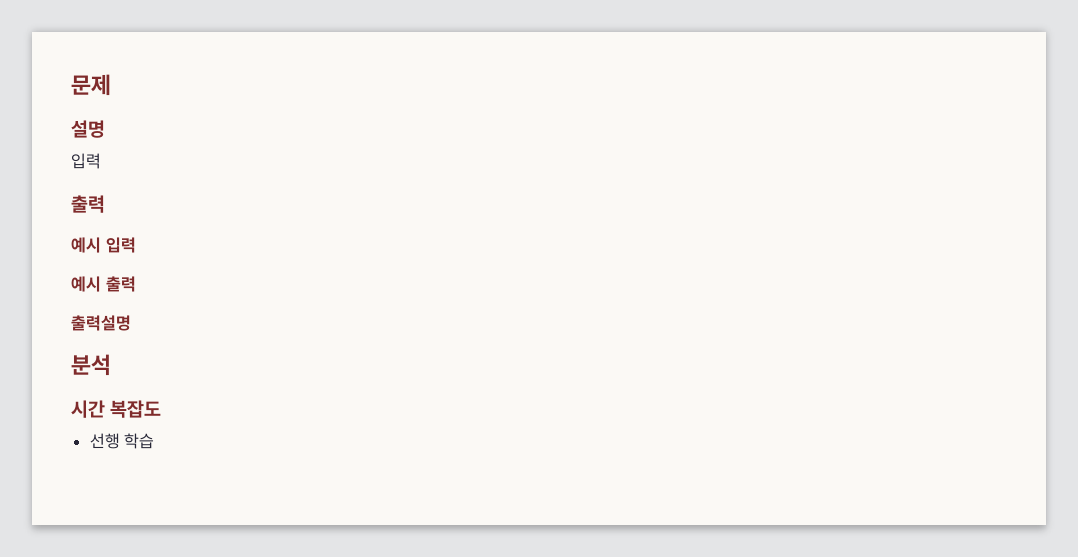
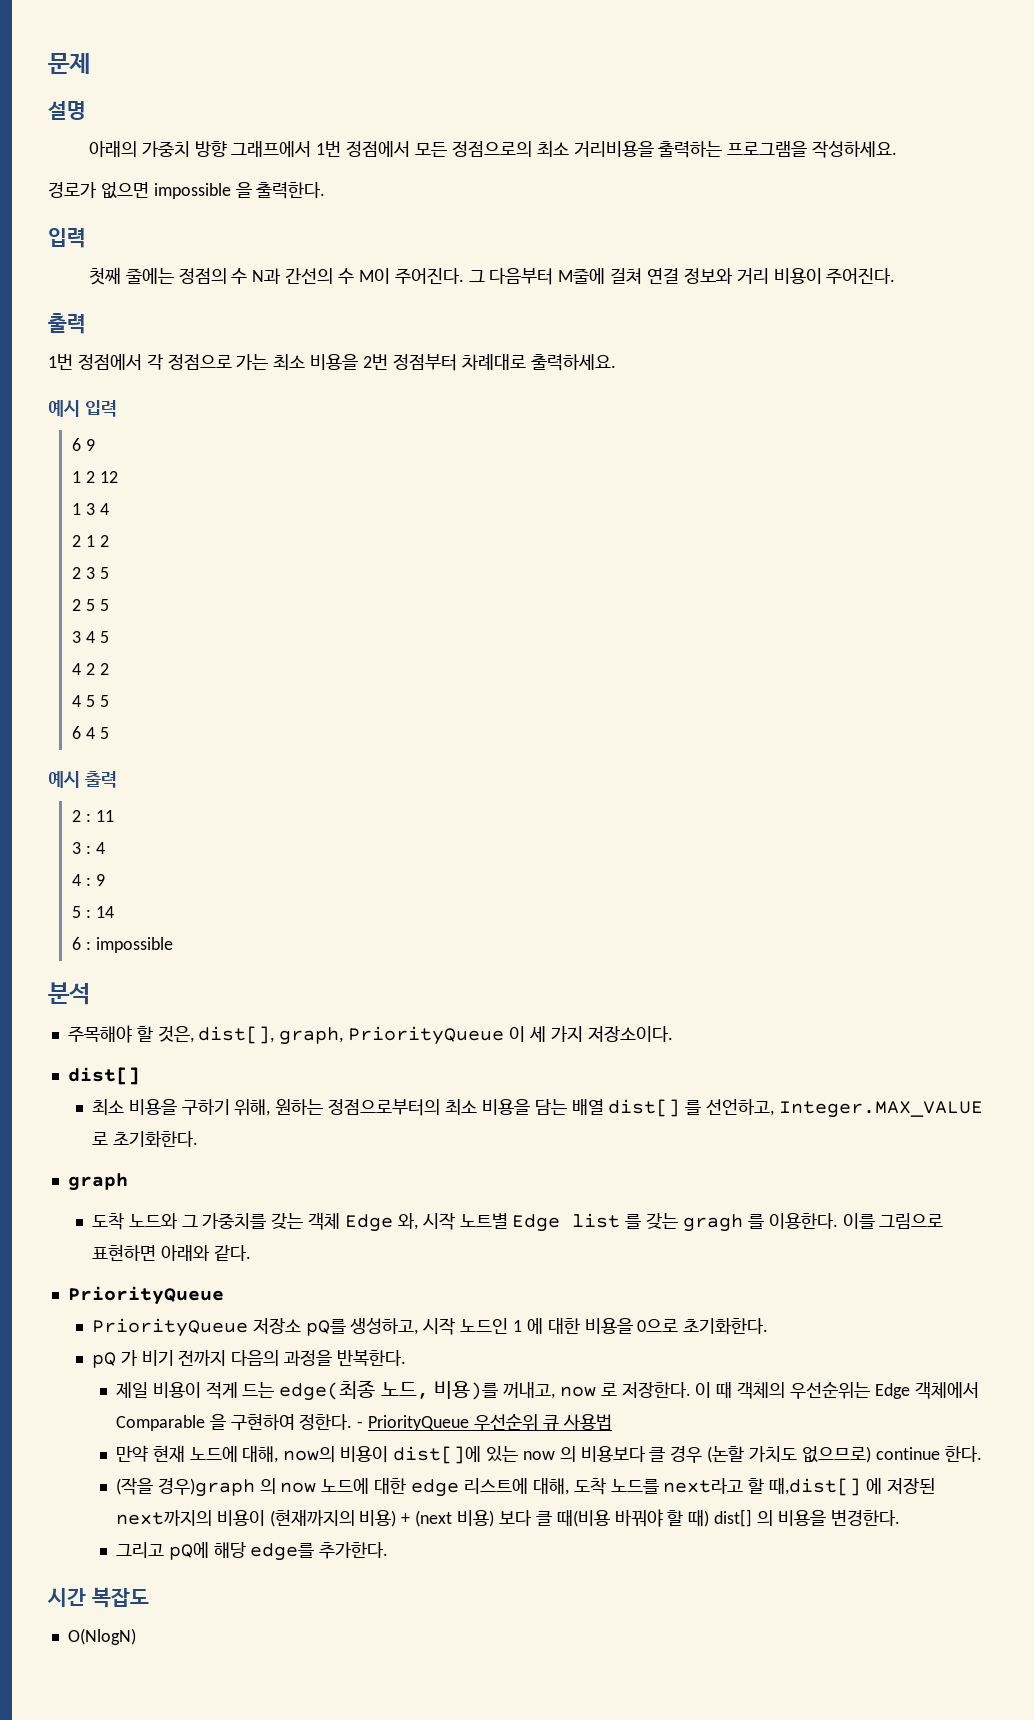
  설명
+ 아래의 가중치 방향 그래프에서 1번 정점에서 모든 정점으로의 최소 거리비용을 출력하는 프로그램을 작성하세요.
+ 경로가 없으면 impossible 을 출력한다.
  입력
+ 첫째 줄에는 정점의 수 N과 간선의 수 M이 주어진다. 그 다음부터 M줄에 걸쳐 연결 정보와 거리 비용이 주어진다.
  출력
+ 1번 정점에서 각 정점으로 가는 최소 비용을 2번 정점부터 차례대로 출력하세요.
  예시 입력
+ 6 9
+ 1 2 12
+ 1 3 4
+ 2 1 2
+ 2 3 5
+ 2 5 5
+ 3 4 5
+ 4 2 2
+ 4 5 5
+ 6 4 5
  예시 출력
- 출력설명
+ 2 : 11
+ 3 : 4
+ 4 : 9
+ 5 : 14
+ 6 : impossible
  분석
+ 주목해야 할 것은, dist[], graph, PriorityQueue 이 세 가지 저장소이다.
+ dist[]
+ 최소 비용을 구하기 위해, 원하는 정점으로부터의 최소 비용을 담는 배열 dist[] 를 선언하고, Integer.MAX_VALUE 로 초기화한다.
+ graph
+ 도착 노드와 그 가중치를 갖는 객체 Edge 와, 시작 노트별 Edge list 를 갖는 gragh 를 이용한다. 이를 그림으로 표현하면 아래와 같다.
+ PriorityQueue
+ PriorityQueue 저장소 pQ를 생성하고, 시작 노드인 1 에 대한 비용을 0으로 초기화한다.
+ pQ 가 비기 전까지 다음의 과정을 반복한다.
+ 제일 비용이 적게 드는 edge(최종 노드, 비용)를 꺼내고, now 로 저장한다. 이 때 객체의 우선순위는 Edge 객체에서 Comparable 을 구현하여 정한다. - PriorityQueue 우선순위 큐 사용법
+ 만약 현재 노드에 대해, now의 비용이 dist[]에 있는 now 의 비용보다 클 경우 (논할 가치도 없으므로) continue 한다.
+ (작을 경우)graph 의 now 노드에 대한 edge 리스트에 대해, 도착 노드를 next라고 할 때,dist[] 에 저장된 next까지의 비용이 (현재까지의 비용) + (next 비용) 보다 클 때(비용 바꿔야 할 때) dist[] 의 비용을 변경한다.
+ 그리고 pQ에 해당 edge를 추가한다.
- 선행 학습
+ O(NlogN)

